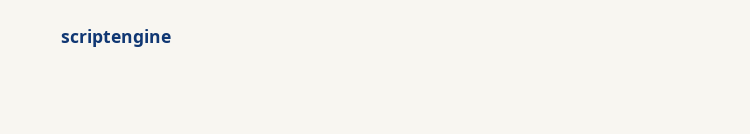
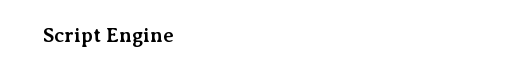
- scriptengine
+ Script Engine

